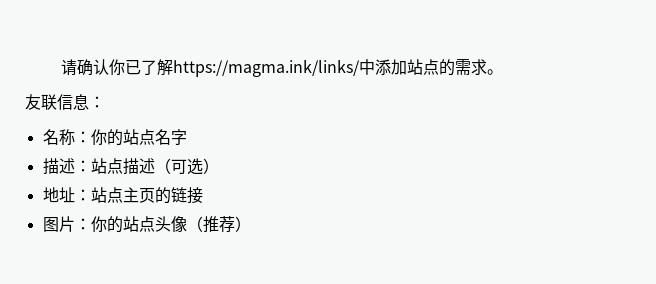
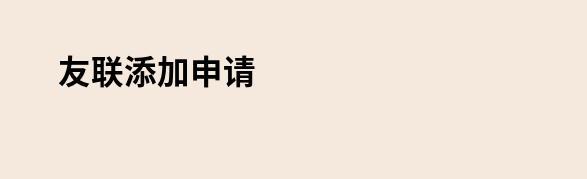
- 请确认你已了解https://magma.ink/links/中添加站点的需求。
- 友联信息：
- 名称：你的站点名字
- 描述：站点描述（可选）
- 地址：站点主页的链接
- 图片：你的站点头像（推荐）
+ 友联添加申请

